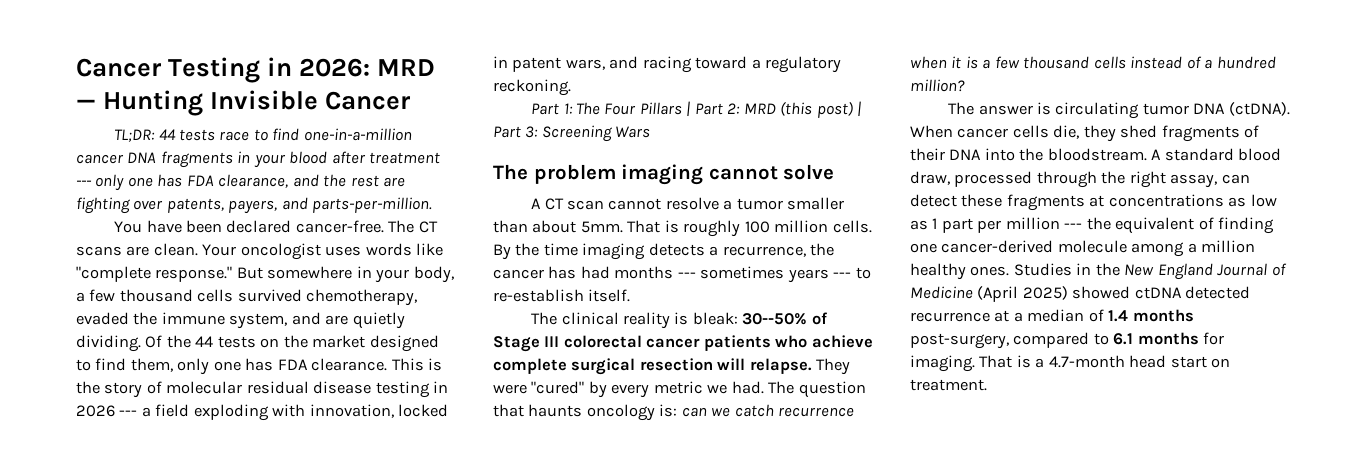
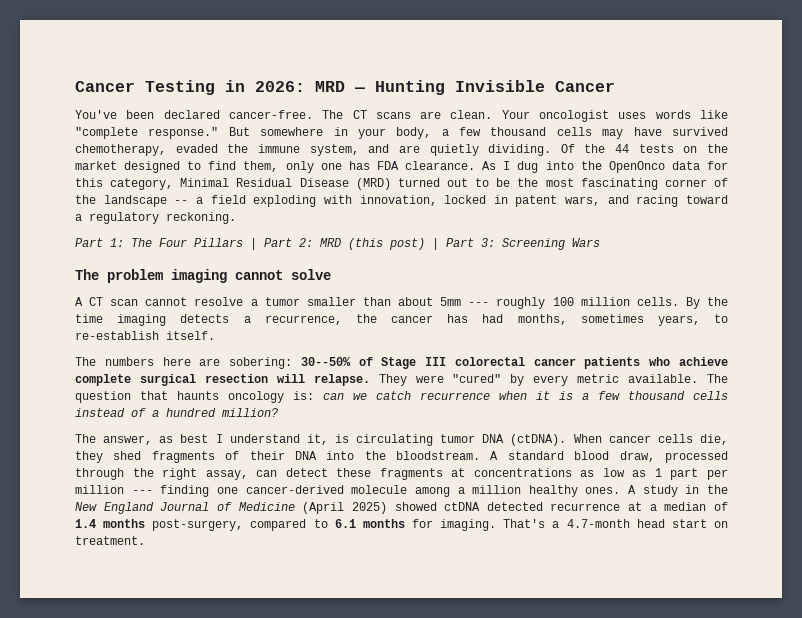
- TL;DR: 44 tests race to find one-in-a-million cancer DNA fragments in your blood after treatment --- only one has FDA clearance, and the rest are fighting over patents, payers, and parts-per-million.
- You have been declared cancer-free.
+ You've been declared cancer-free.
- But somewhere in your body, a few thousand cells survived chemotherapy, evaded the immune system, and are quietly dividing.
+ But somewhere in your body, a few thousand cells may have survived chemotherapy, evaded the immune system, and are quietly dividing.
- This is the story of molecular residual disease testing in 2026 --- a field exploding with innovation, locked in patent wars, and racing toward a regulatory reckoning.
+ As I dug into the OpenOnco data for this category, Minimal Residual Disease (MRD) turned out to be the most fascinating corner of the landscape -- a field exploding with innovation, locked in patent wars, and racing toward a regulatory reckoning.
- A CT scan cannot resolve a tumor smaller than about 5mm. That is roughly 100 million cells.
+ A CT scan cannot resolve a tumor smaller than about 5mm --- roughly 100 million cells.
- By the time imaging detects a recurrence, the cancer has had months --- sometimes years --- to re-establish itself.
+ By the time imaging detects a recurrence, the cancer has had months, sometimes years, to re-establish itself.
- The clinical reality is bleak: 30--50% of Stage III colorectal cancer patients who achieve complete surgical resection will relapse.
+ The numbers here are sobering: 30--50% of Stage III colorectal cancer patients who achieve complete surgical resection will relapse.
- They were "cured" by every metric we had.
+ They were "cured" by every metric available.
- The answer is circulating tumor DNA (ctDNA).
+ The answer, as best I understand it, is circulating tumor DNA (ctDNA).
- A standard blood draw, processed through the right assay, can detect these fragments at concentrations as low as 1 part per million --- the equivalent of finding one cancer-derived molecule among a million healthy ones.
+ A standard blood draw, processed through the right assay, can detect these fragments at concentrations as low as 1 part per million --- finding one cancer-derived molecule among a million healthy ones.
- Studies in the New England Journal of Medicine (April 2025) showed ctDNA detected recurrence at a median of 1.4 months post-surgery, compared to 6.1 months for imaging.
+ A study in the New England Journal of Medicine (April 2025) showed ctDNA detected recurrence at a median of 1.4 months post-surgery, compared to 6.1 months for imaging.
- That is a 4.7-month head start on treatment.
+ That's a 4.7-month head start on treatment.

